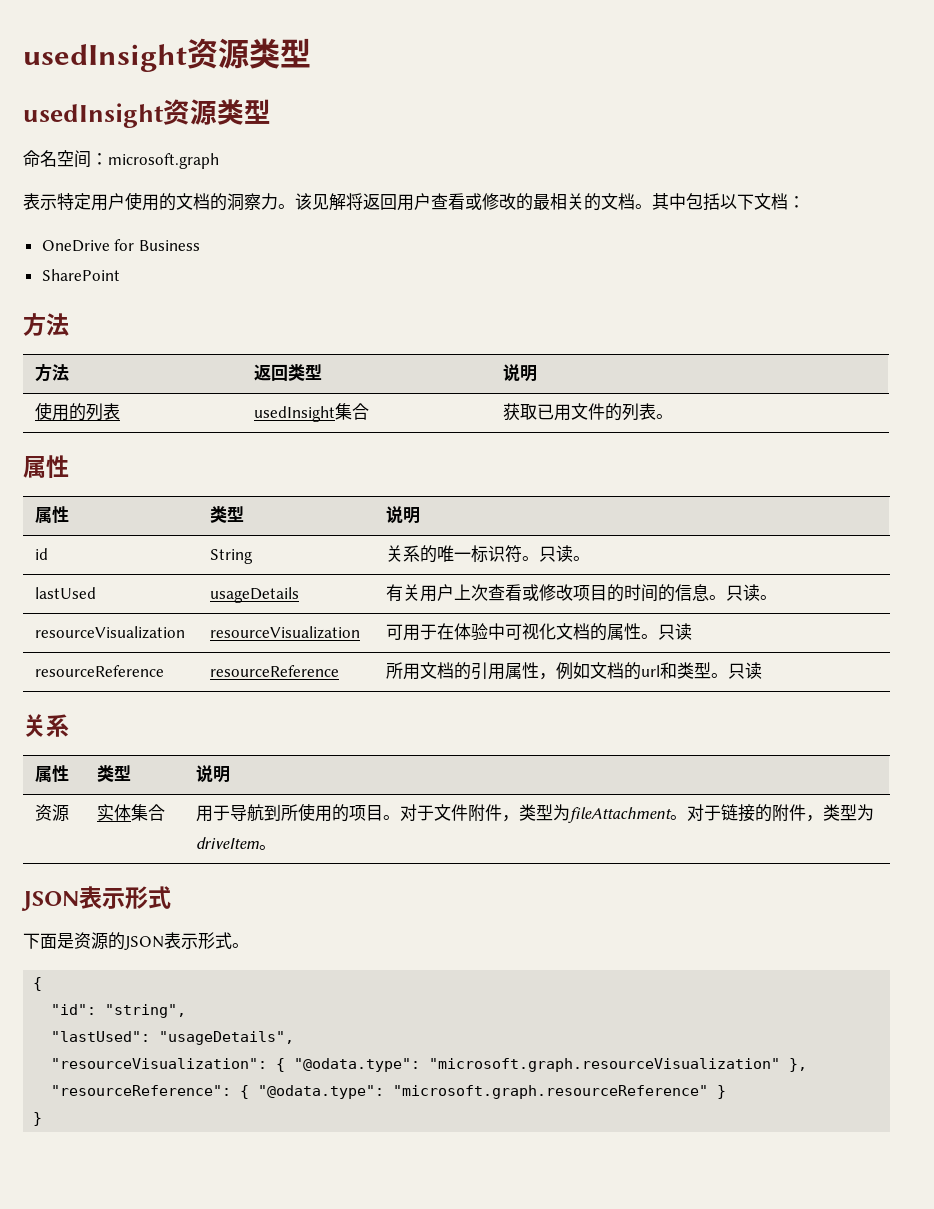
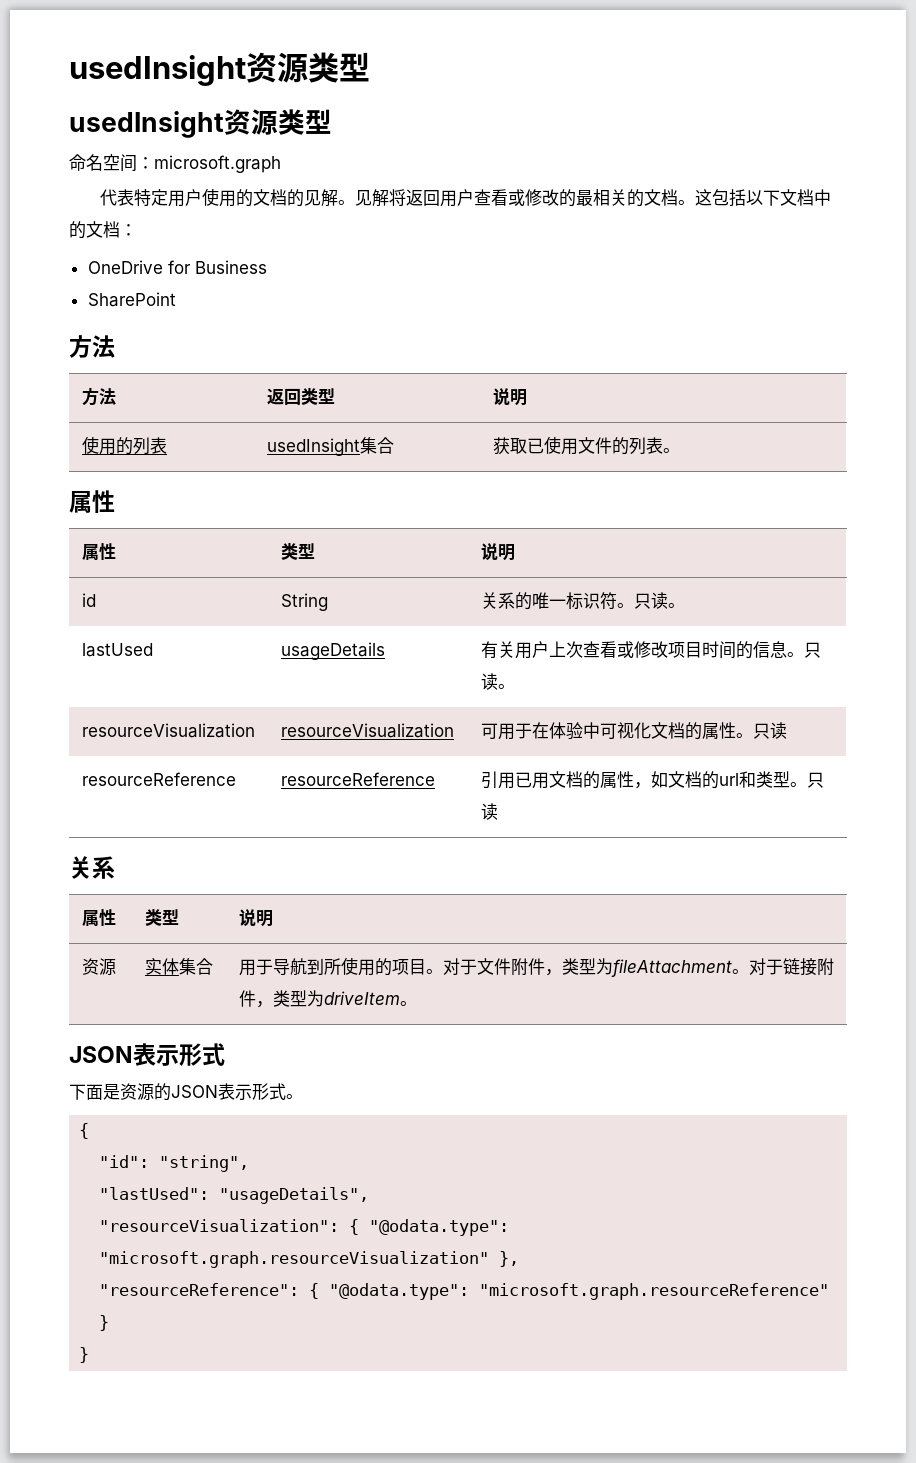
- 表示特定用户使用的文档的洞察力。该见解将返回用户查看或修改的最相关的文档。
+ 代表特定用户使用的文档的见解。见解将返回用户查看或修改的最相关的文档。
- 其中包括以下文档：
+ 这包括以下文档中的文档：
- 使用的列表 | usedInsight集合 | 获取已用文件的列表。
+ 使用的列表 | usedInsight集合 | 获取已使用文件的列表。
- lastUsed | usageDetails | 有关用户上次查看或修改项目的时间的信息。只读。
+ lastUsed | usageDetails | 有关用户上次查看或修改项目时间的信息。只读。
- resourceReference | resourceReference | 所用文档的引用属性，例如文档的url和类型。只读
+ resourceReference | resourceReference | 引用已用文档的属性，如文档的url和类型。只读
- 资源 | 实体集合 | 用于导航到所使用的项目。对于文件附件，类型为fileAttachment。对于链接的附件，类型为driveItem。
+ 资源 | 实体集合 | 用于导航到所使用的项目。对于文件附件，类型为fileAttachment。对于链接附件，类型为driveItem。

